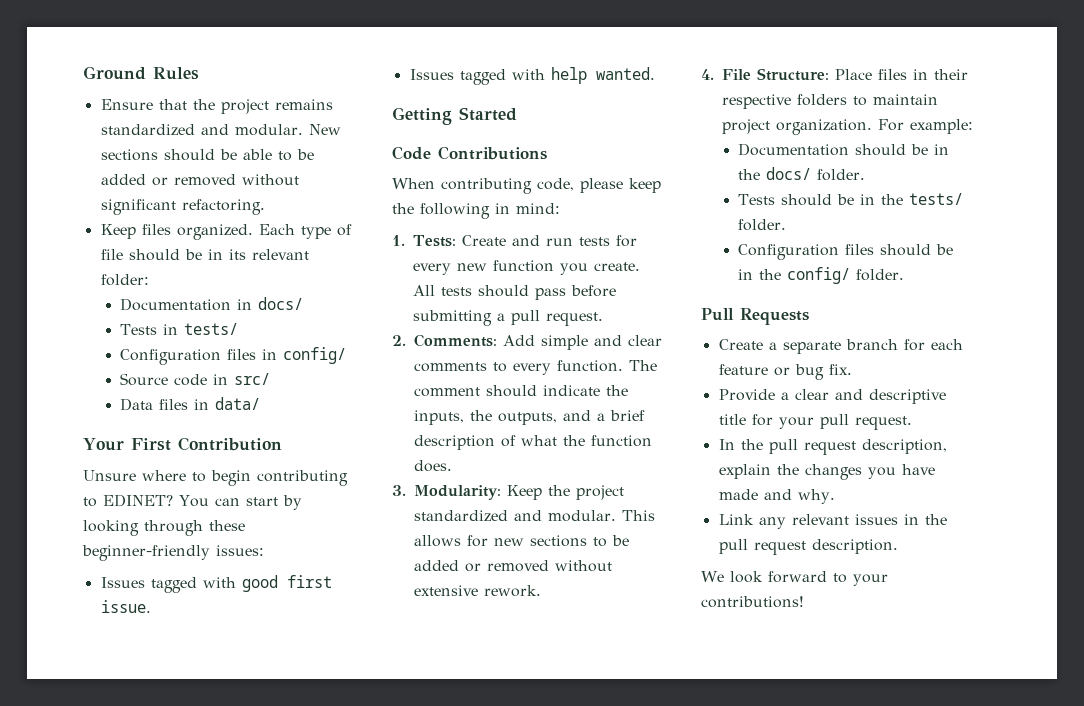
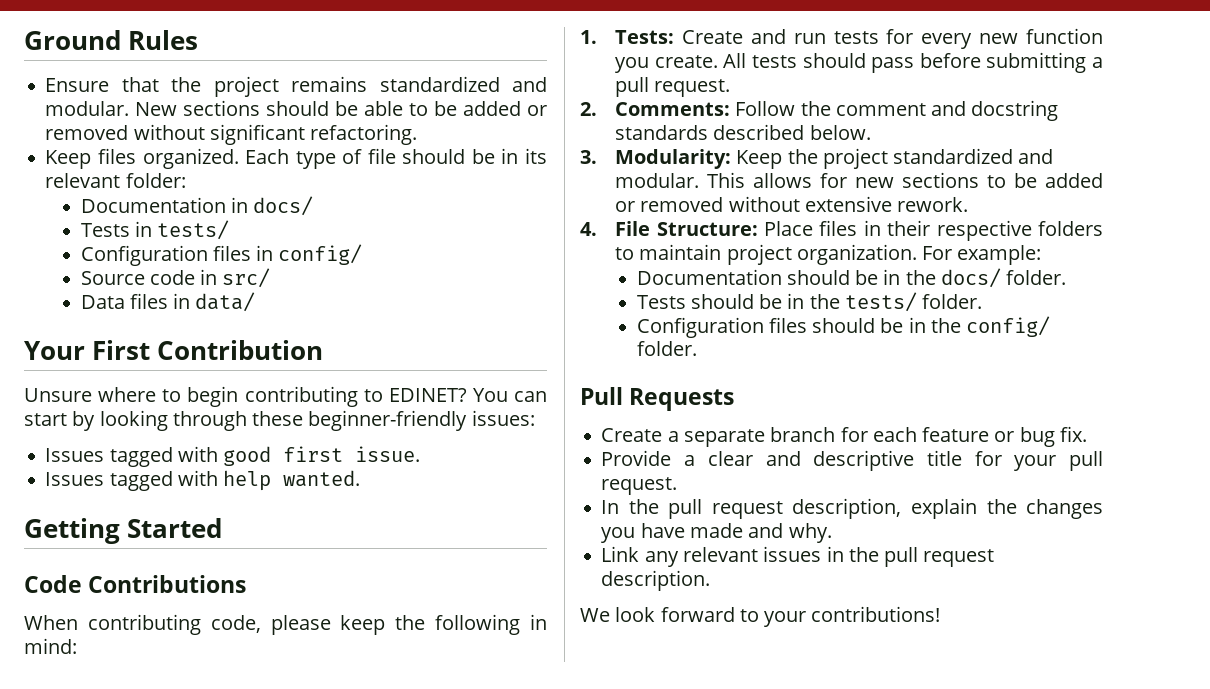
- 2. Comments: Add simple and clear comments to every function. The comment should indicate the inputs, the outputs, and a brief description of what the function does.
+ 2. Comments: Follow the comment and docstring standards described below.

